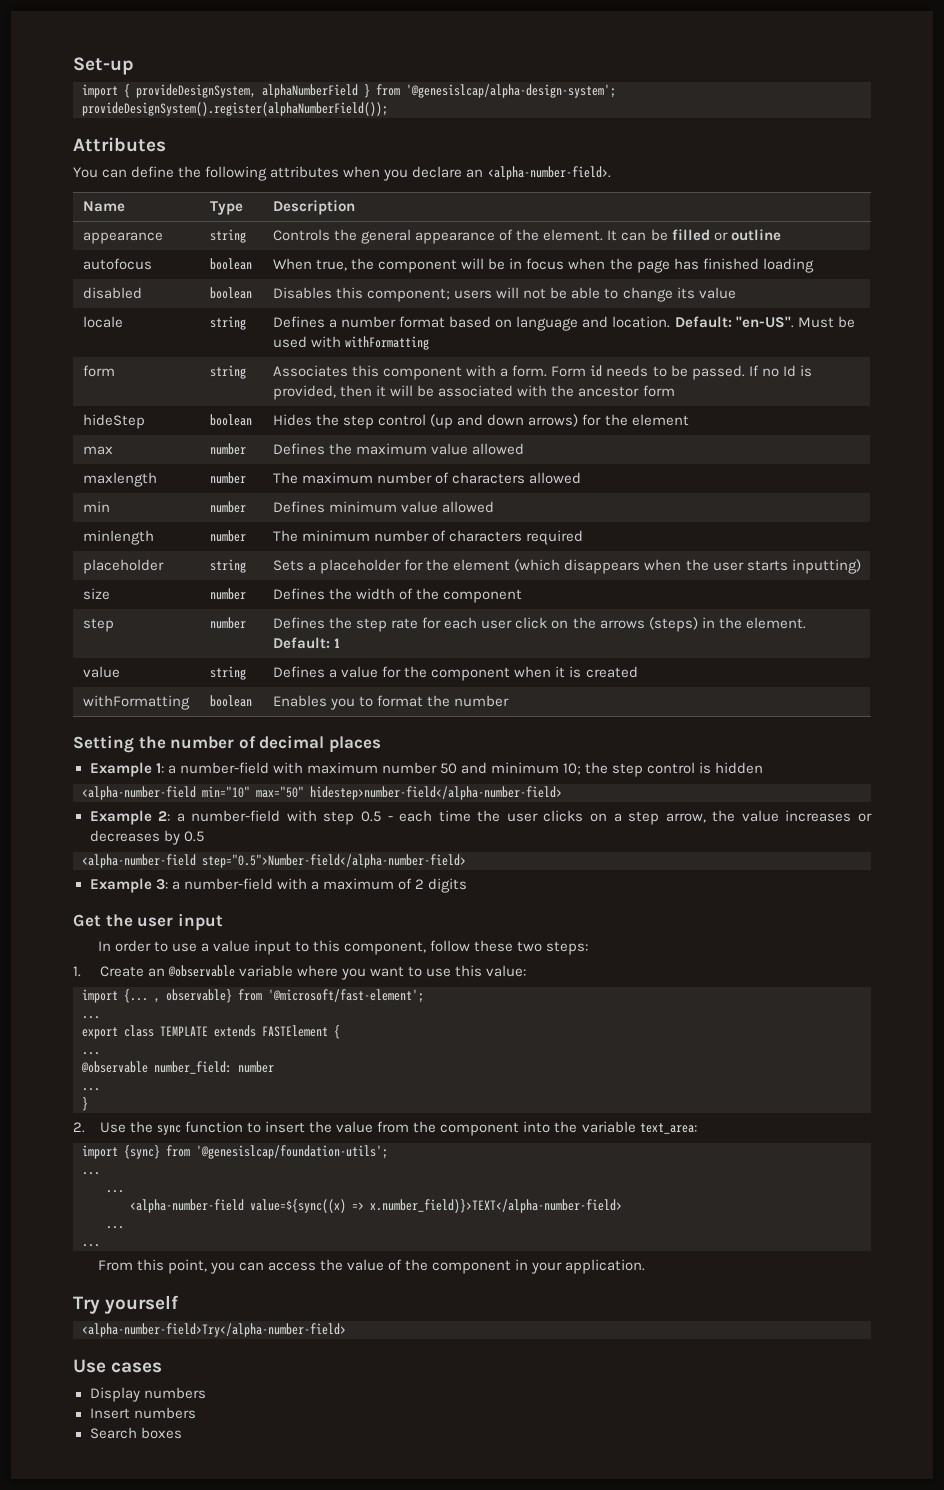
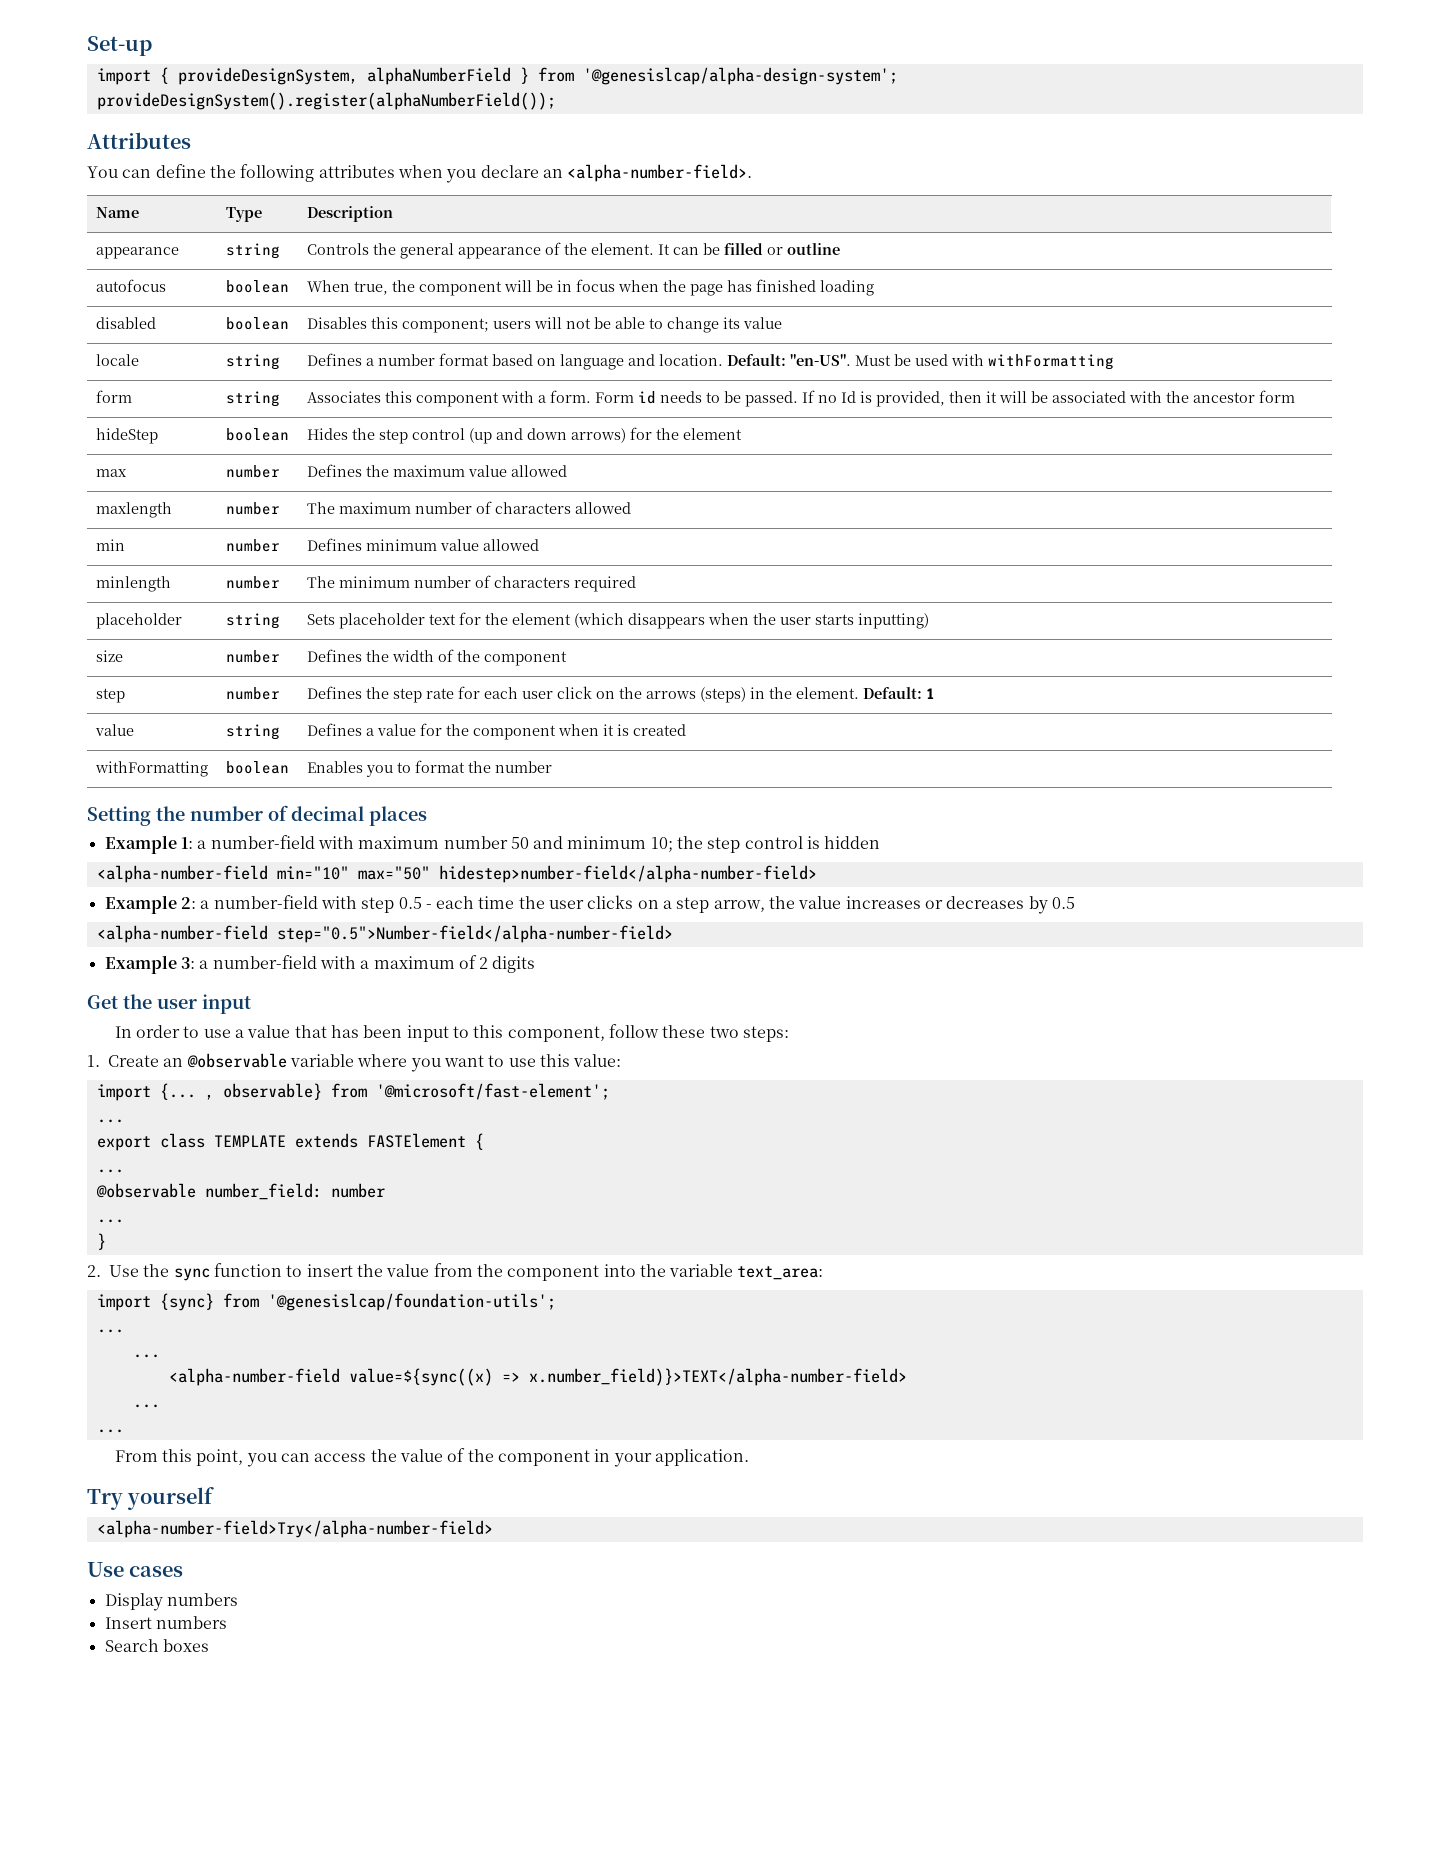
- placeholder | string | Sets a placeholder for the element (which disappears when the user starts inputting)
+ placeholder | string | Sets placeholder text for the element (which disappears when the user starts inputting)
- In order to use a value input to this component, follow these two steps:
+ In order to use a value that has been input to this component, follow these two steps:

